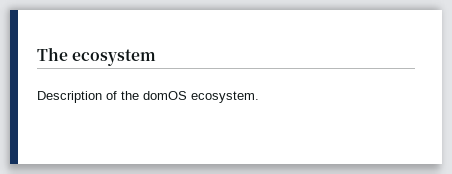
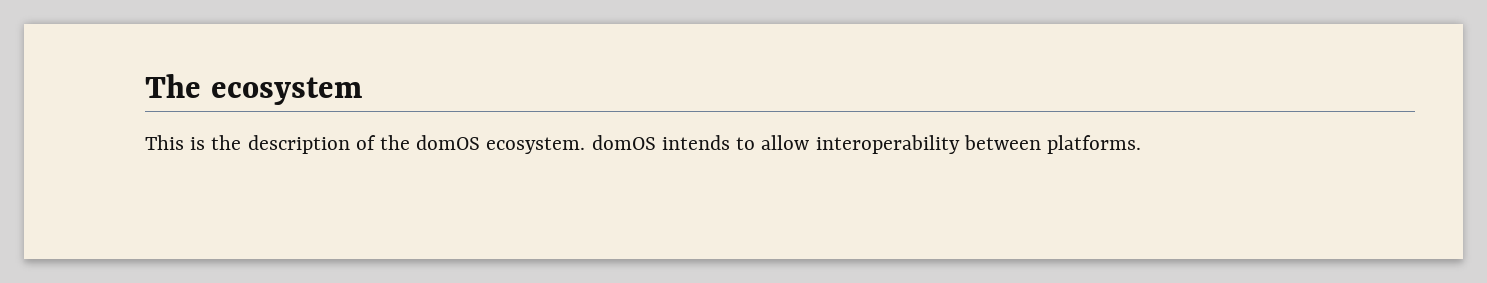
- Description of the domOS ecosystem.
+ This is the description of the domOS ecosystem. domOS intends to allow interoperability between platforms.

